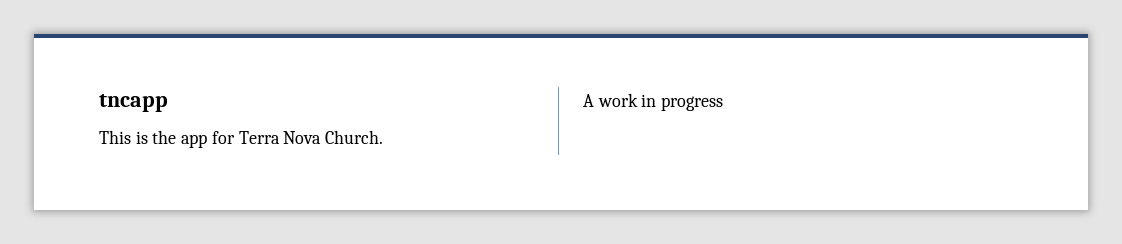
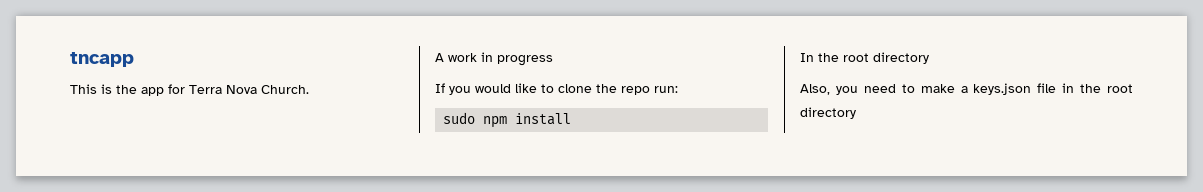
+ If you would like to clone the repo run:
+ sudo npm install
+ In the root directory
+ Also, you need to make a keys.json file in the root directory

